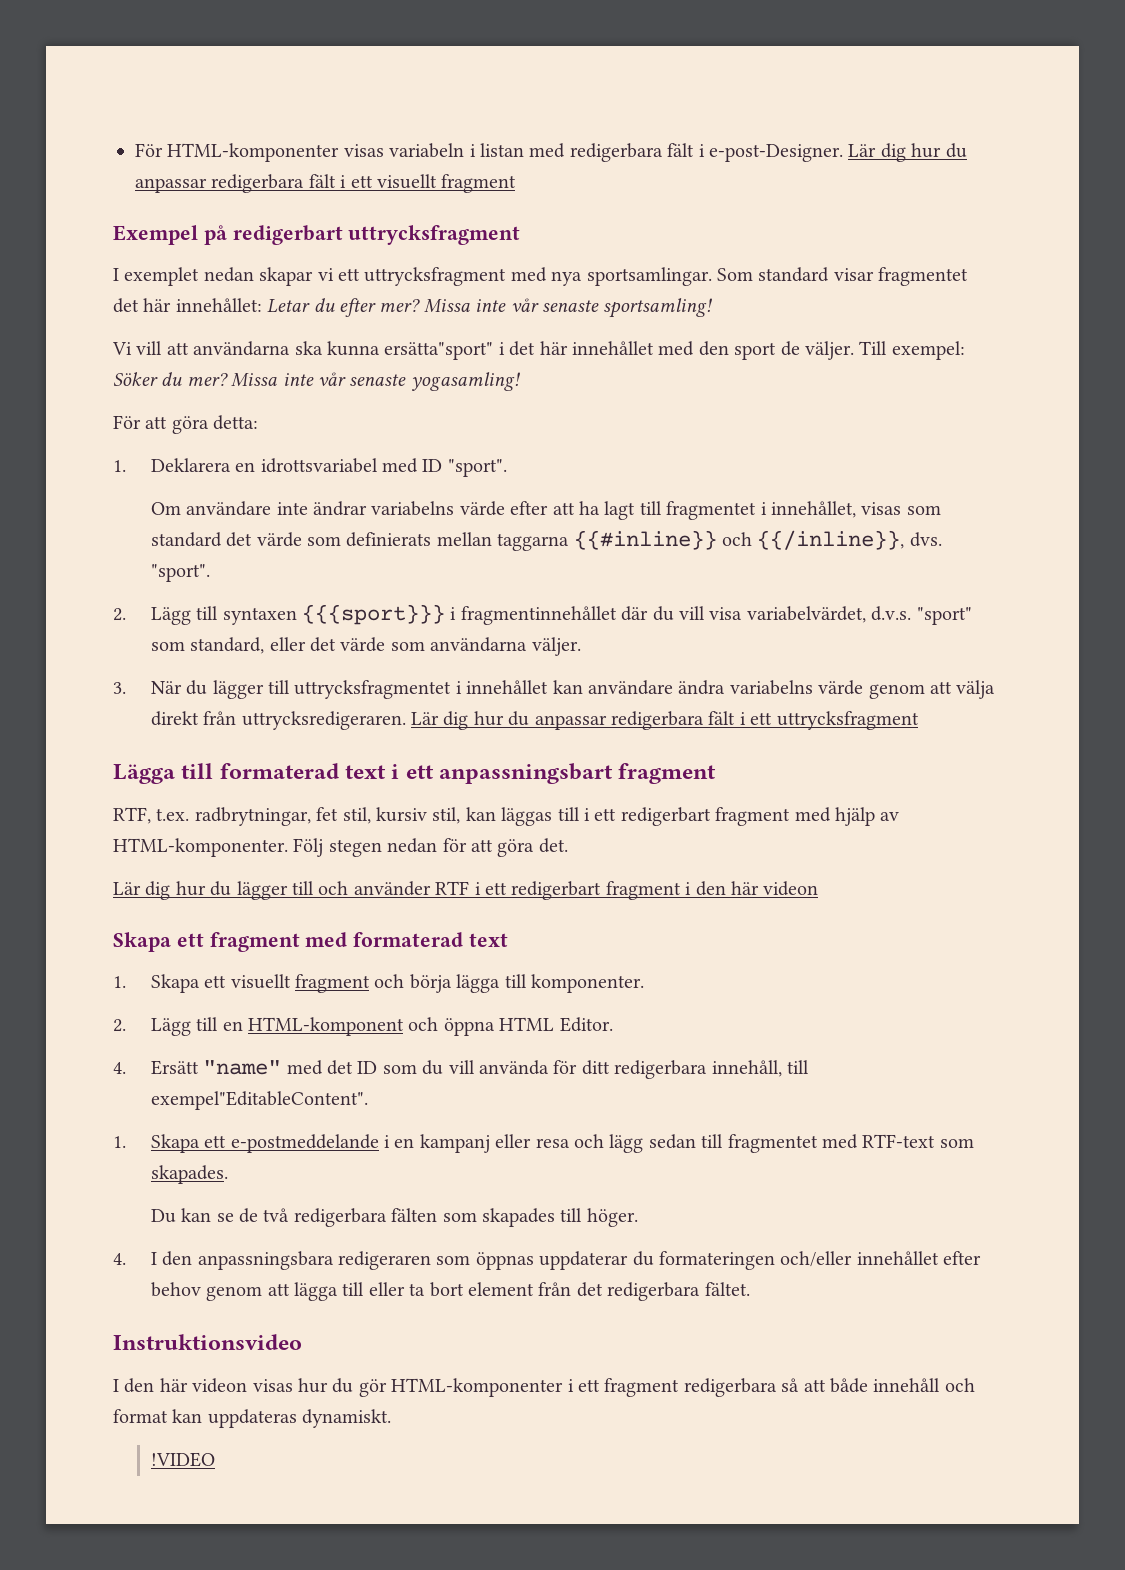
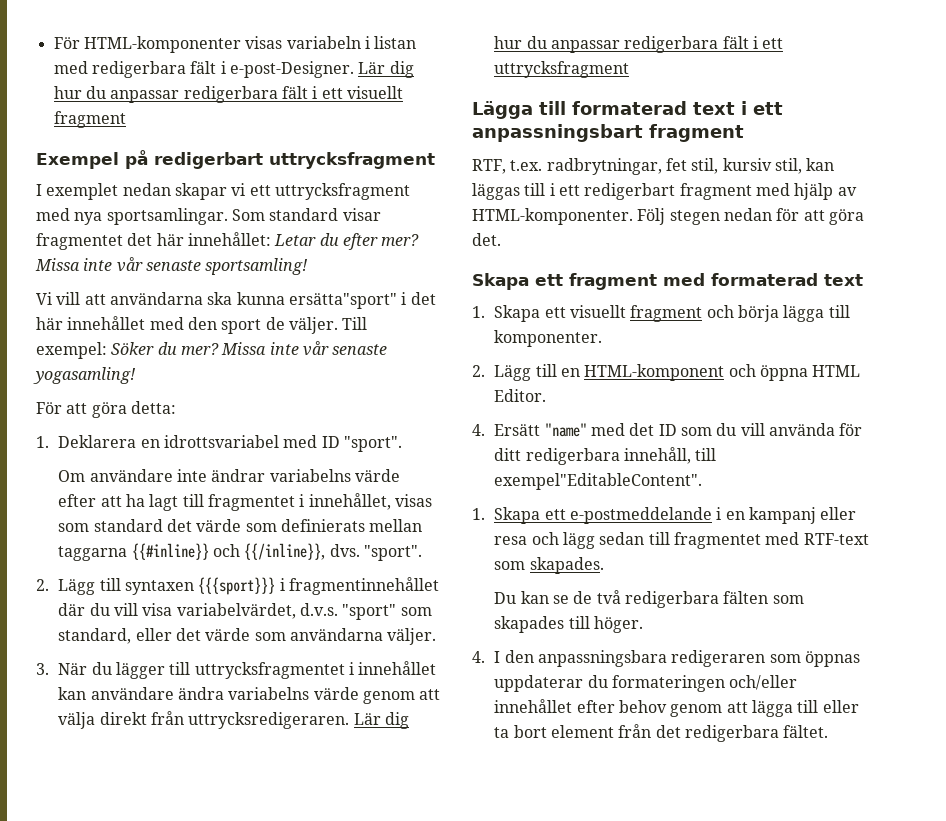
- Lär dig hur du lägger till och använder RTF i ett redigerbart fragment i den här videon
- Instruktionsvideo
- I den här videon visas hur du gör HTML-komponenter i ett fragment redigerbara så att både innehåll och format kan uppdateras dynamiskt.
- !VIDEO

